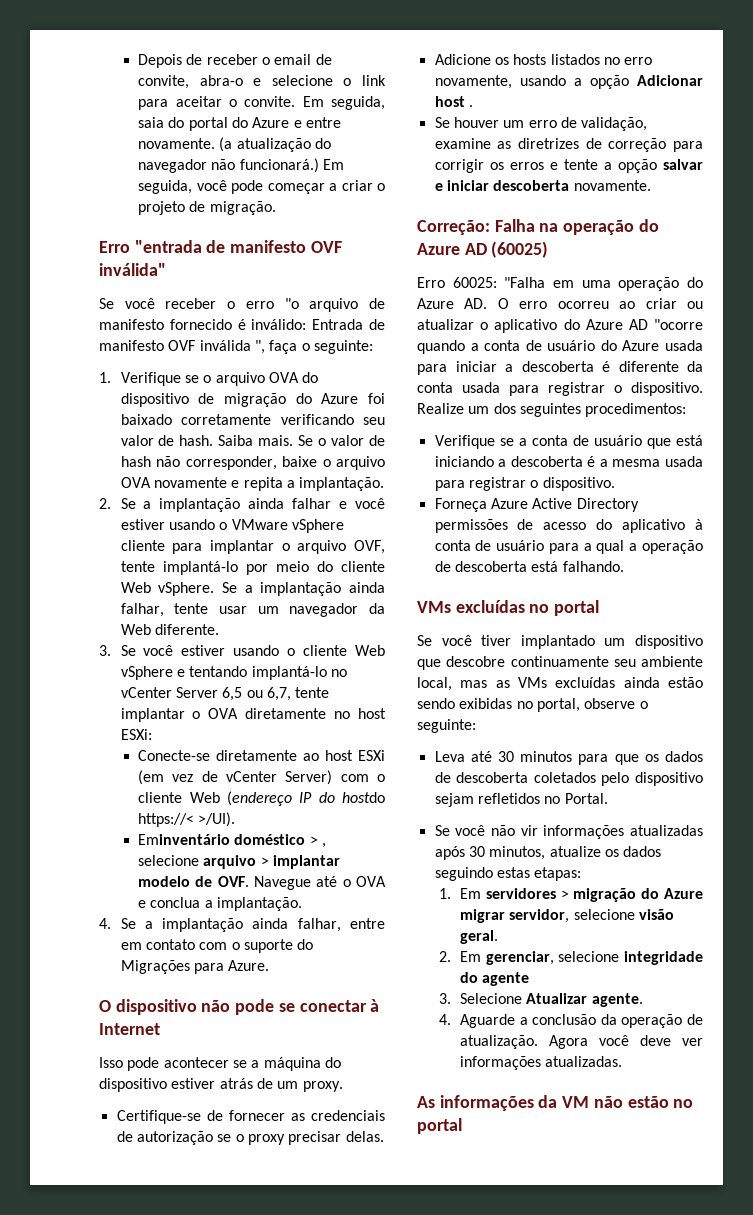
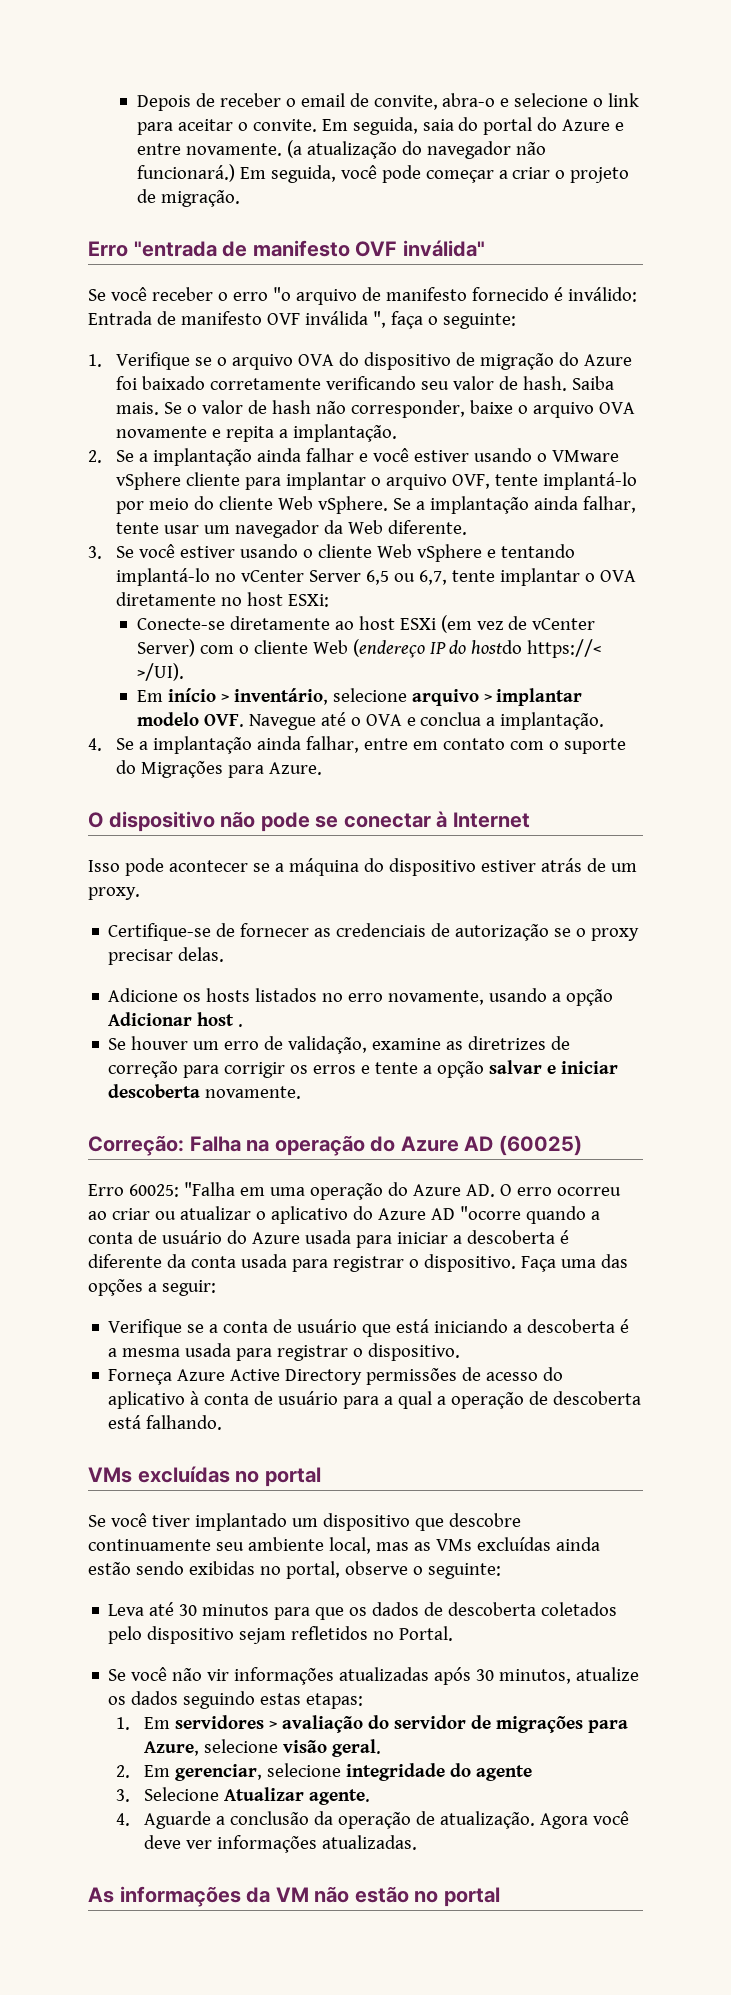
- Eminventário doméstico > , selecione arquivo > implantar modelo de OVF. Navegue até o OVA e conclua a implantação.
+ Em início > inventário, selecione arquivo > implantar modelo OVF. Navegue até o OVA e conclua a implantação.
- Realize um dos seguintes procedimentos:
+ Faça uma das opções a seguir:
- 1. Em servidores > migração do Azure migrar servidor, selecione visão geral.
+ 1. Em servidores > avaliação do servidor de migrações para Azure, selecione visão geral.

